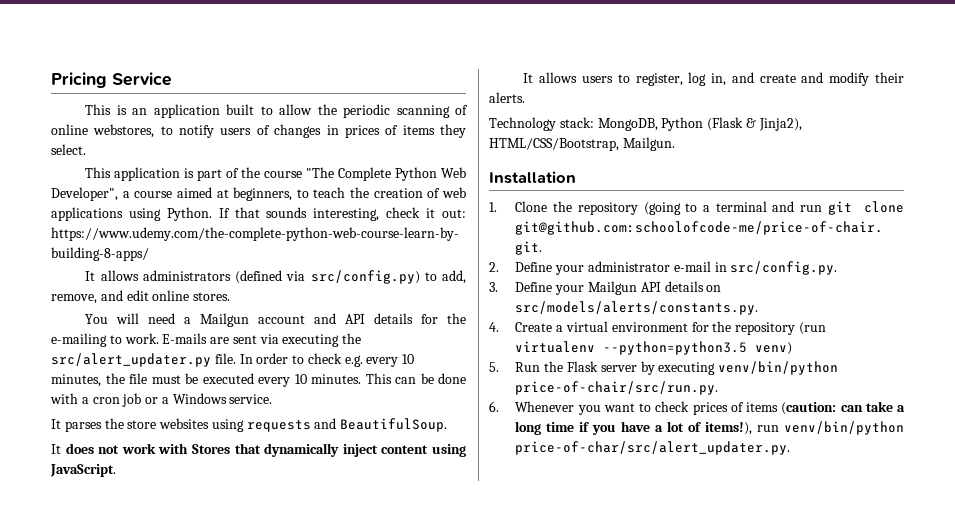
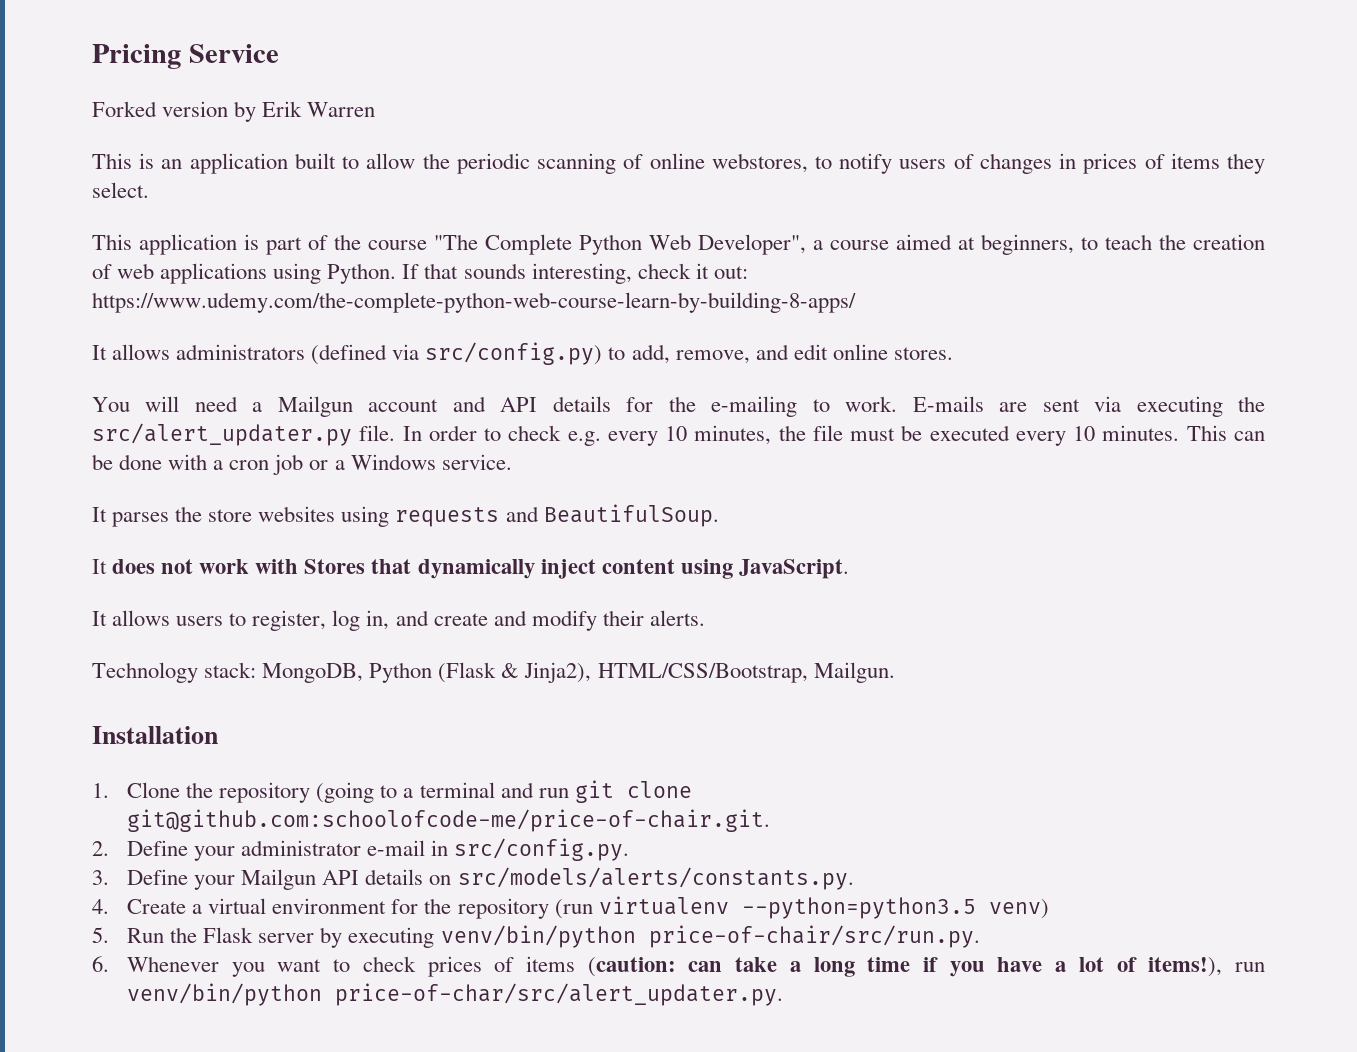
+ Forked version by Erik Warren

